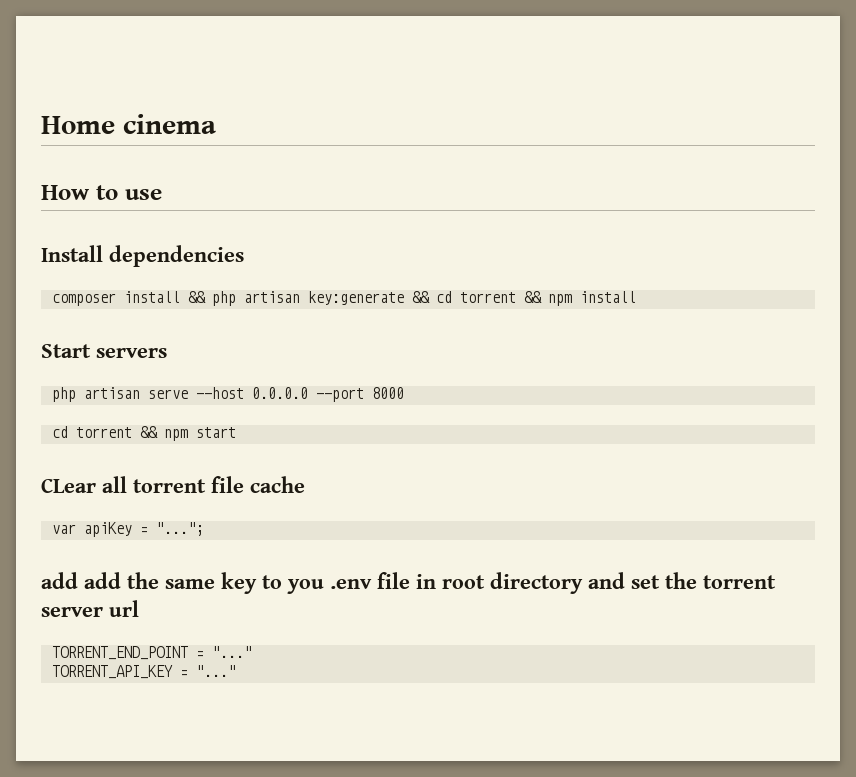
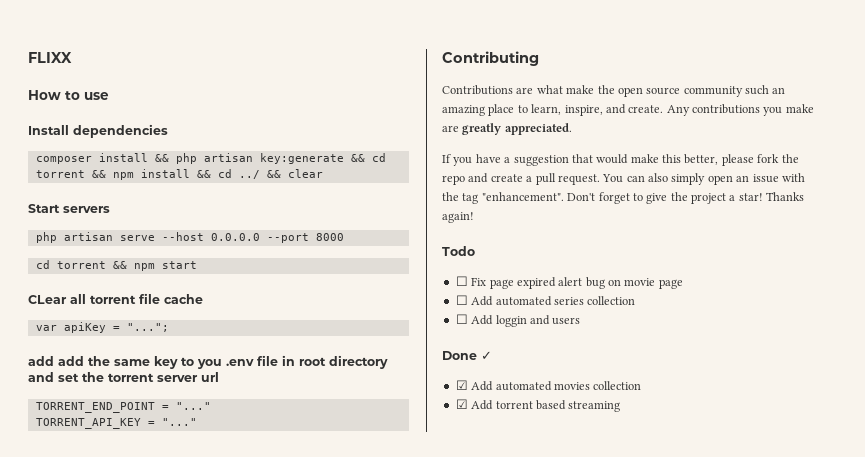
- Home cinema
+ FLIXX
- composer install && php artisan key:generate && cd torrent && npm install
+ composer install && php artisan key:generate && cd torrent && npm install && cd ../ && clear
+ Contributing
+ Contributions are what make the open source community such an amazing place to learn, inspire, and create. Any contributions you make are greatly appreciated.
+ If you have a suggestion that would make this better, please fork the repo and create a pull request. You can also simply open an issue with the tag "enhancement". Don't forget to give the project a star! Thanks again!
+ Todo
+ ☐ Fix page expired alert bug on movie page
+ ☐ Add automated series collection
+ ☐ Add loggin and users
+ Done ✓
+ ☑ Add automated movies collection
+ ☑ Add torrent based streaming

